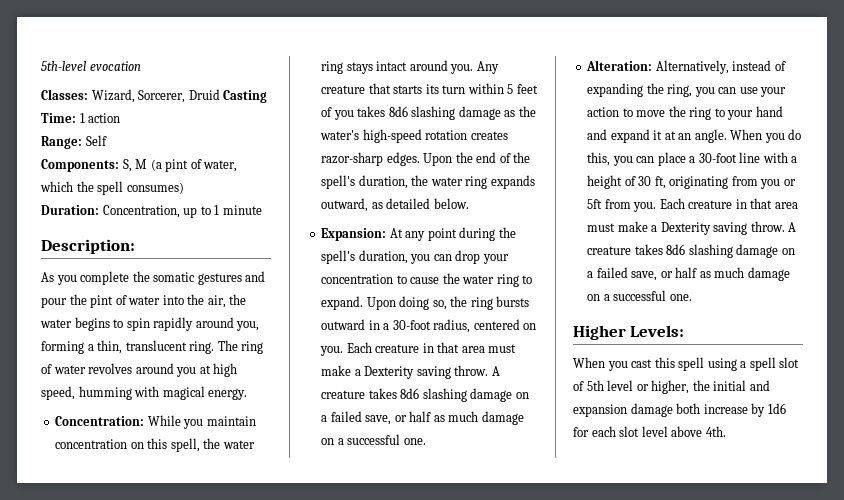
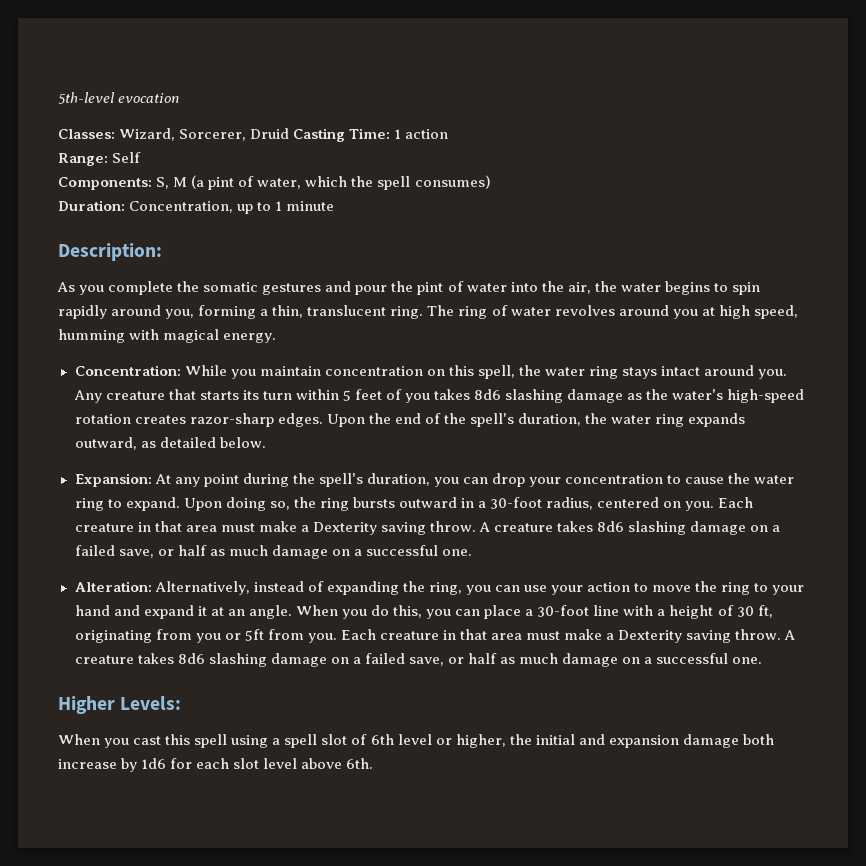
- When you cast this spell using a spell slot of 5th level or higher, the initial and expansion damage both increase by 1d6 for each slot level above 4th.
+ When you cast this spell using a spell slot of 6th level or higher, the initial and expansion damage both increase by 1d6 for each slot level above 6th.

